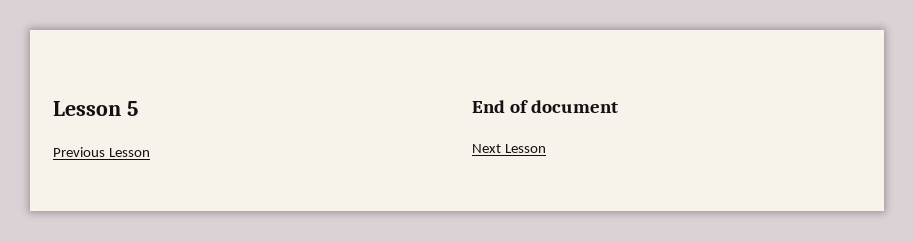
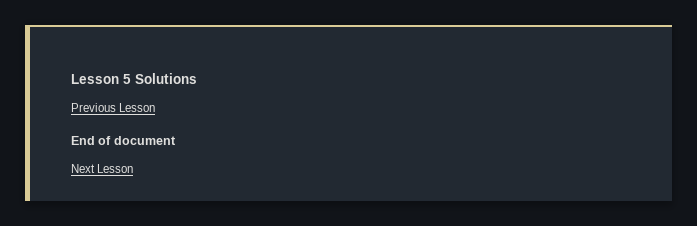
- Lesson 5
+ Lesson 5 Solutions

